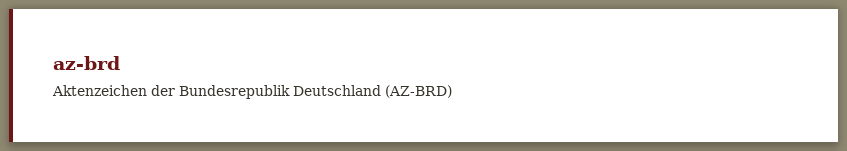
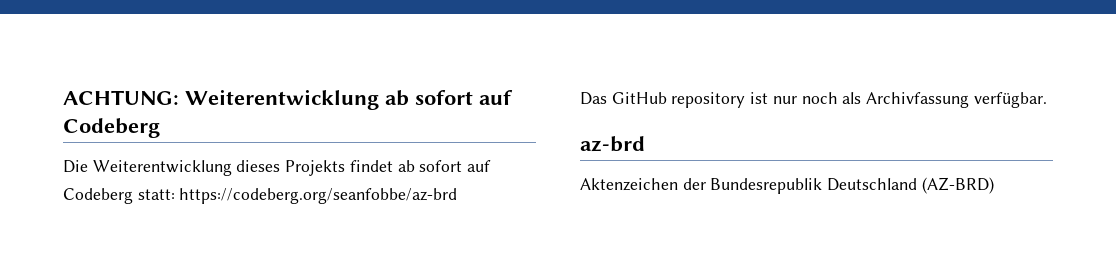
+ ACHTUNG: Weiterentwicklung ab sofort auf Codeberg
+ Die Weiterentwicklung dieses Projekts findet ab sofort auf Codeberg statt: https://codeberg.org/seanfobbe/az-brd
+ Das GitHub repository ist nur noch als Archivfassung verfügbar.

